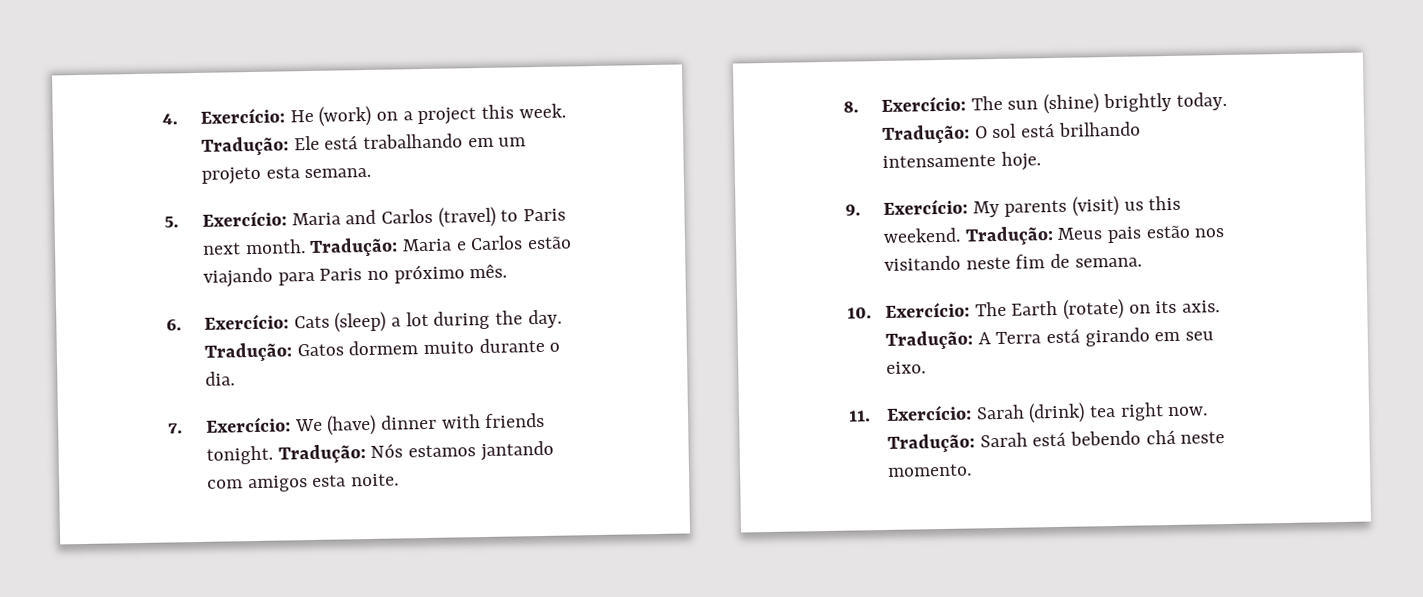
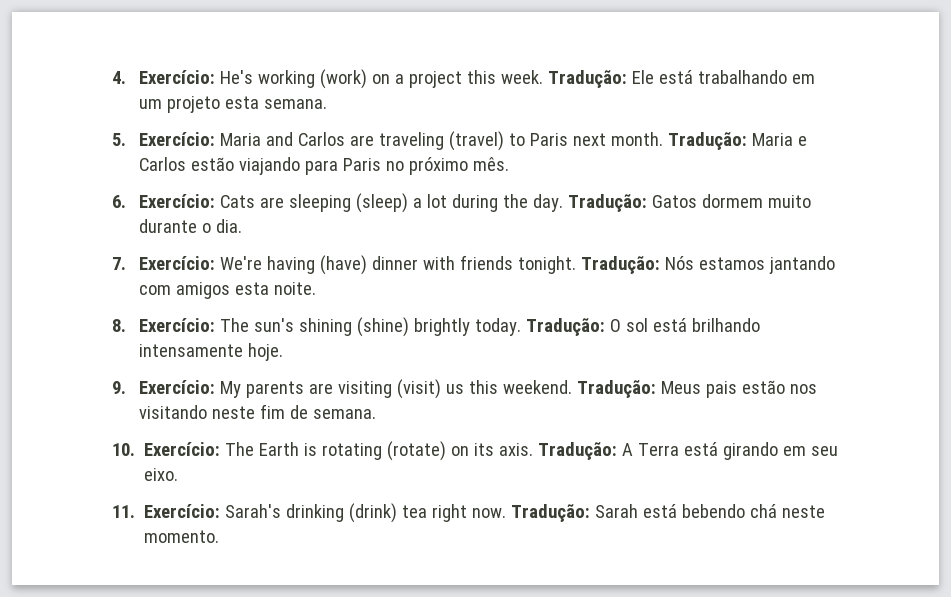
- 4. Exercício: He (work) on a project this week.
+ 4. Exercício: He's working (work) on a project this week.
- 5. Exercício: Maria and Carlos (travel) to Paris next month.
+ 5. Exercício: Maria and Carlos are traveling (travel) to Paris next month.
- 6. Exercício: Cats (sleep) a lot during the day.
+ 6. Exercício: Cats are sleeping (sleep) a lot during the day.
- 7. Exercício: We (have) dinner with friends tonight.
+ 7. Exercício: We're having (have) dinner with friends tonight.
- 8. Exercício: The sun (shine) brightly today.
+ 8. Exercício: The sun's shining (shine) brightly today.
- 9. Exercício: My parents (visit) us this weekend.
+ 9. Exercício: My parents are visiting (visit) us this weekend.
- 10. Exercício: The Earth (rotate) on its axis.
+ 10. Exercício: The Earth is rotating (rotate) on its axis.
- 11. Exercício: Sarah (drink) tea right now.
+ 11. Exercício: Sarah's drinking (drink) tea right now.

